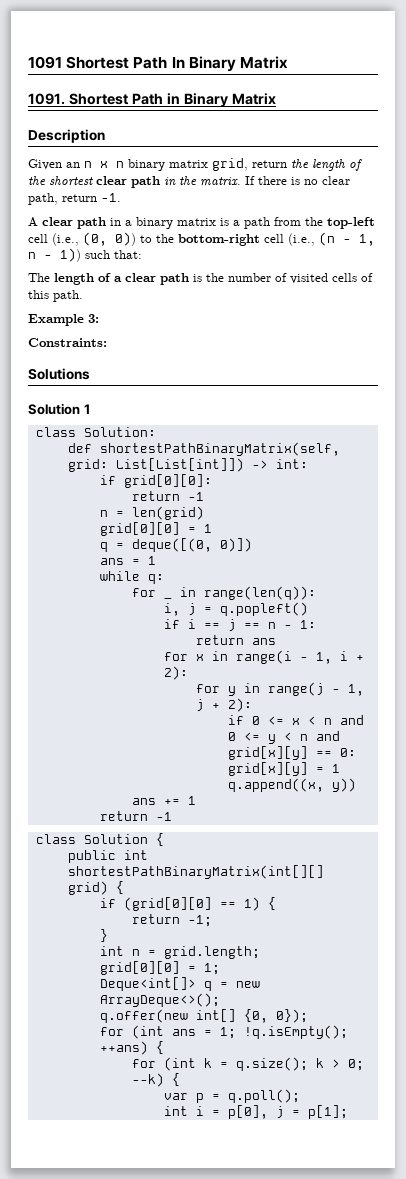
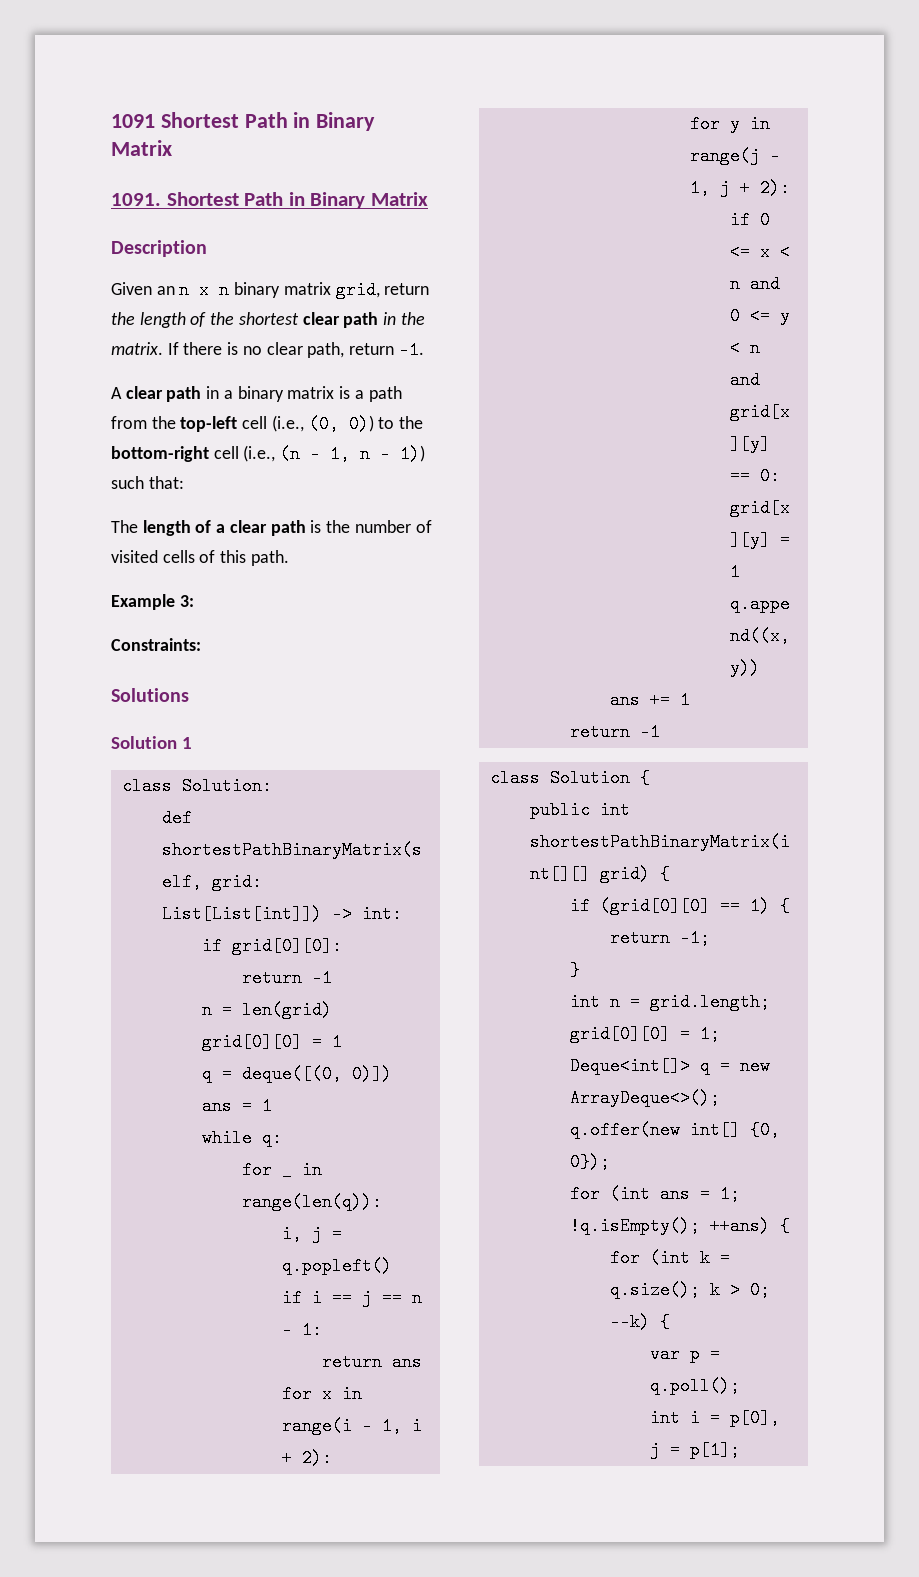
- 1091 Shortest Path In Binary Matrix
+ 1091 Shortest Path in Binary Matrix

